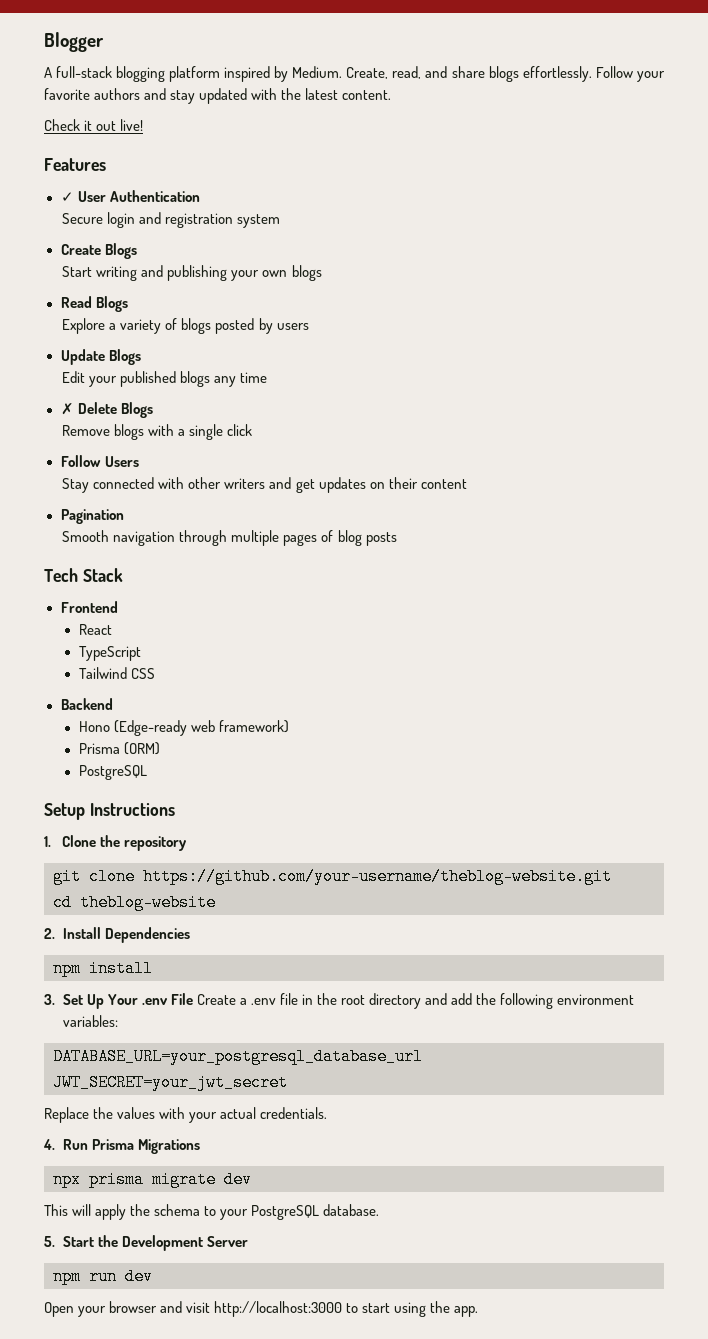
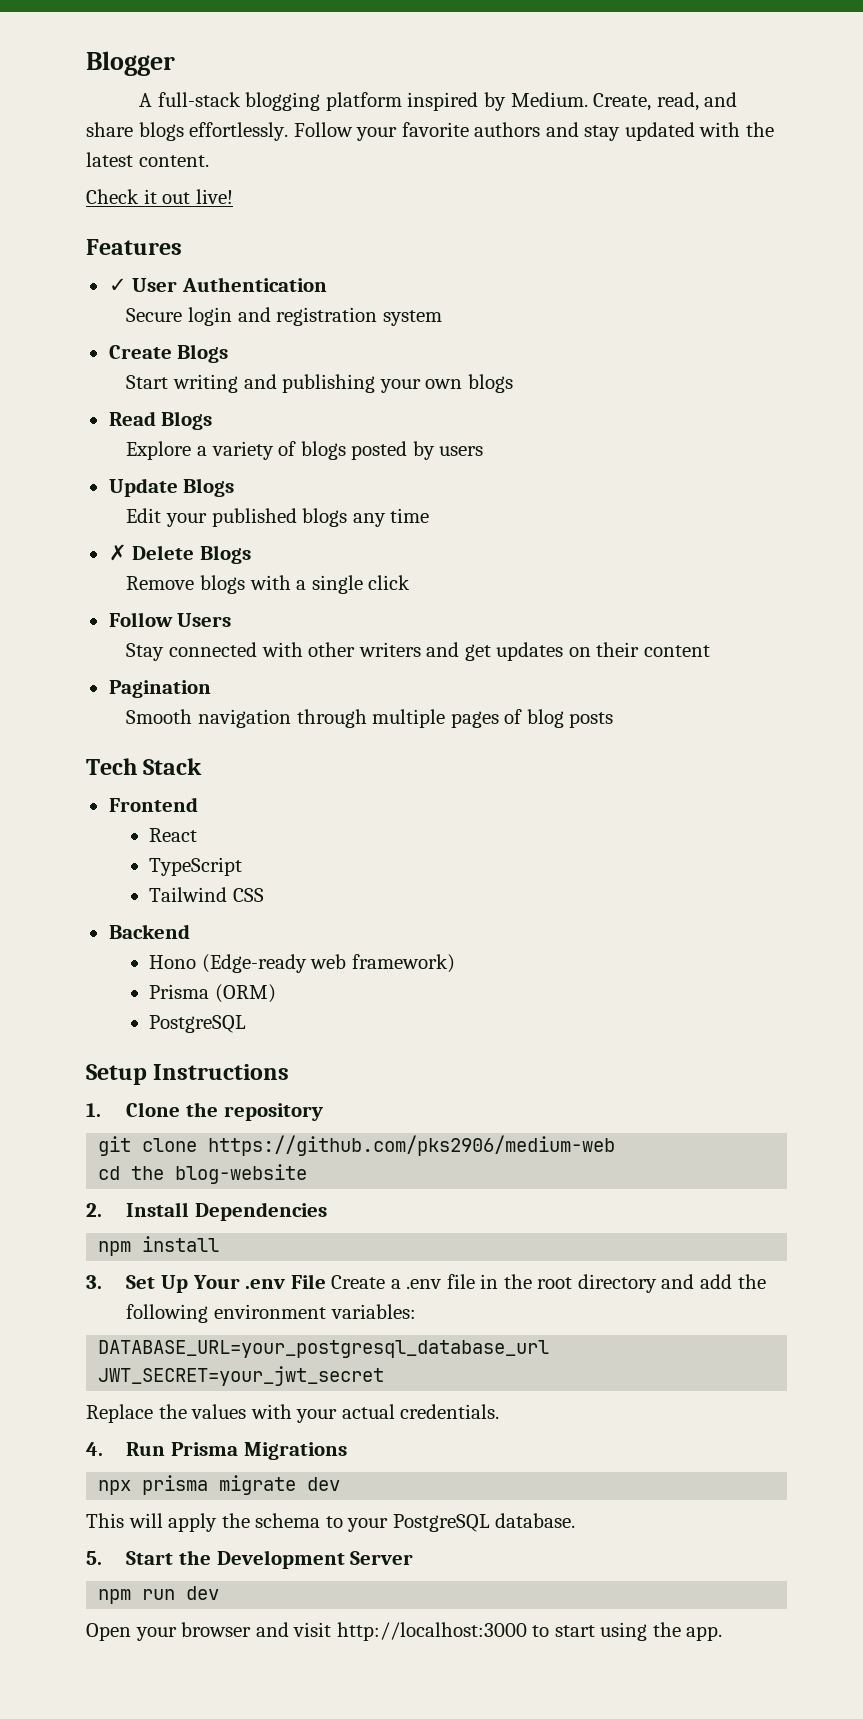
- git clone https://github.com/your-username/theblog-website.git
+ git clone https://github.com/pks2906/medium-web
- cd theblog-website
+ cd the blog-website

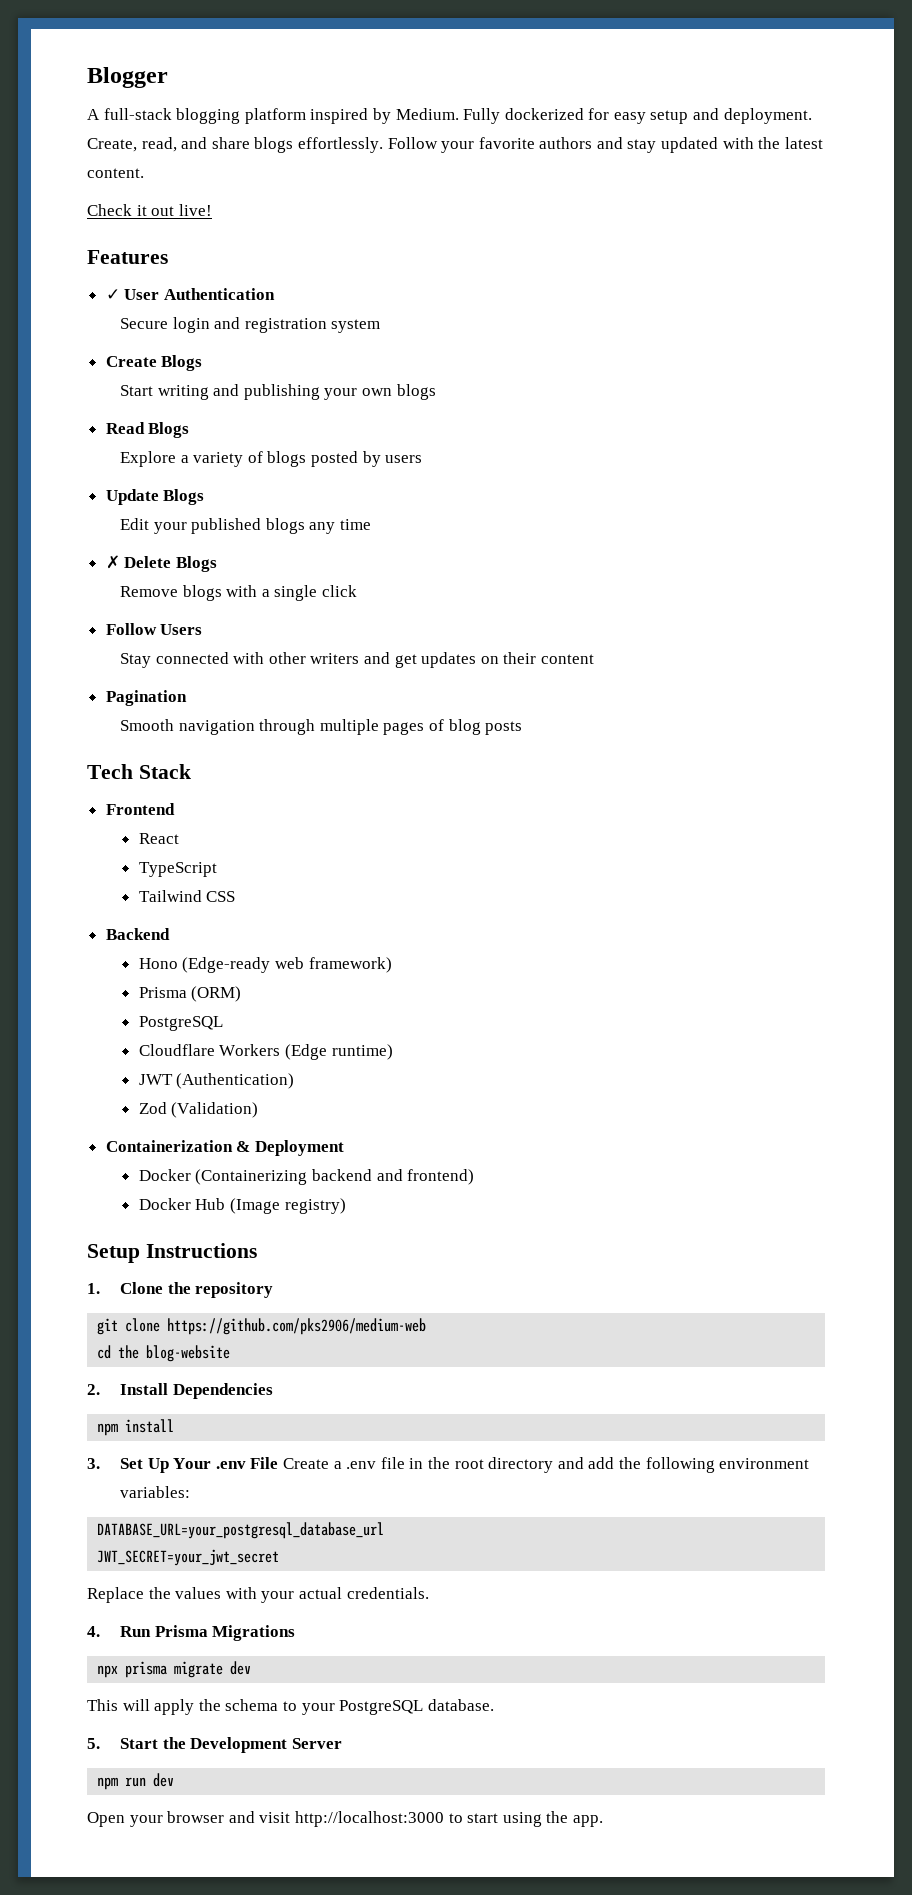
+ Fully dockerized for easy setup and deployment.
+ Cloudflare Workers (Edge runtime)
+ JWT (Authentication)
+ Zod (Validation)
+ Containerization & Deployment
+ Docker (Containerizing backend and frontend)
+ Docker Hub (Image registry)

